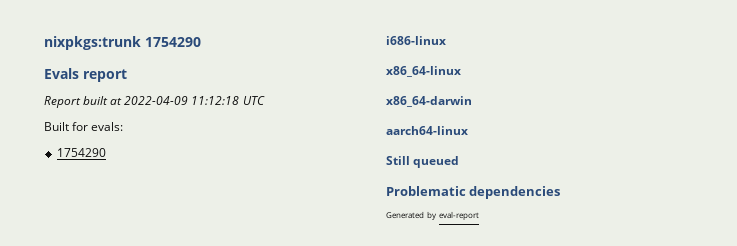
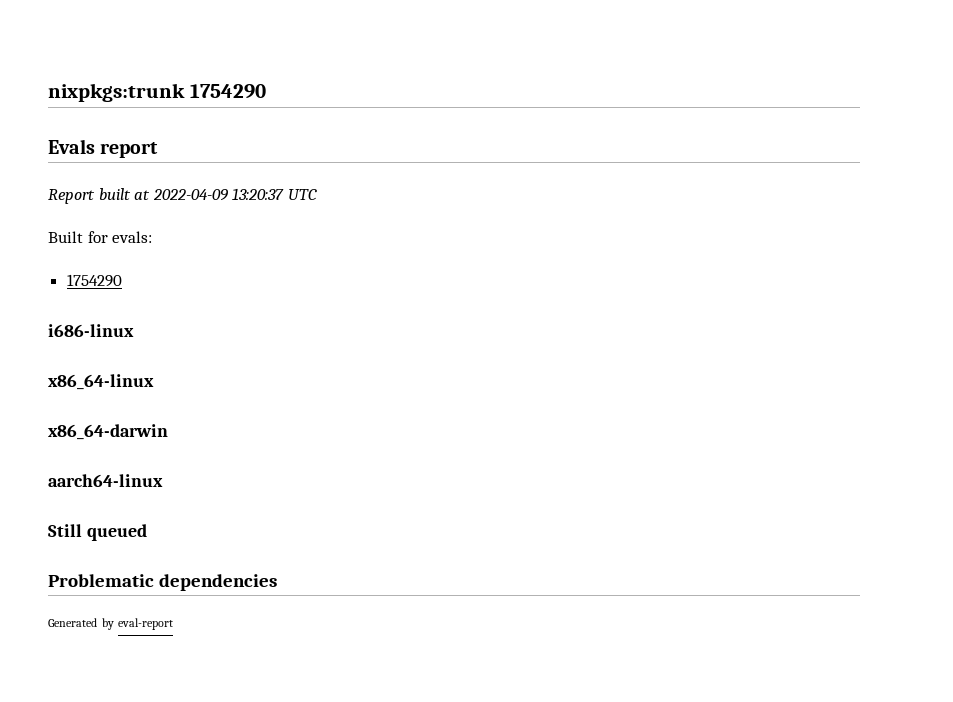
- Report built at 2022-04-09 11:12:18 UTC
+ Report built at 2022-04-09 13:20:37 UTC

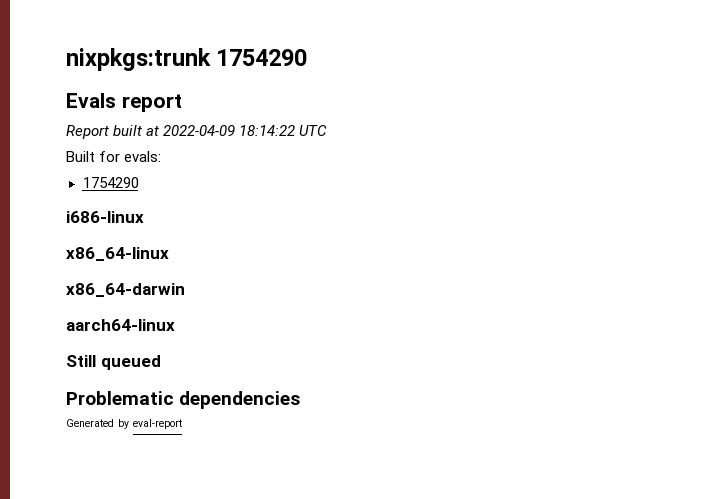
- Report built at 2022-04-09 13:20:37 UTC
+ Report built at 2022-04-09 18:14:22 UTC

